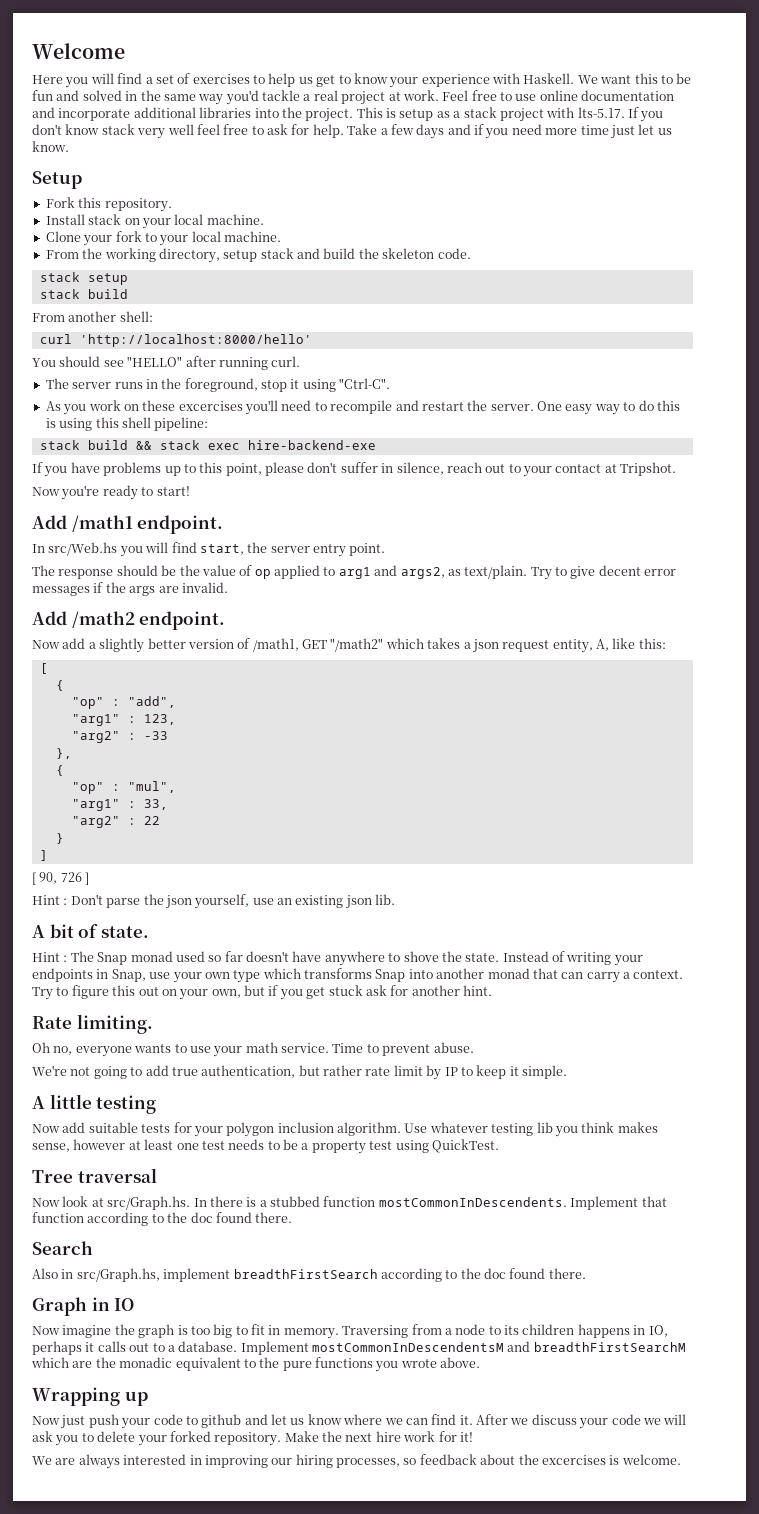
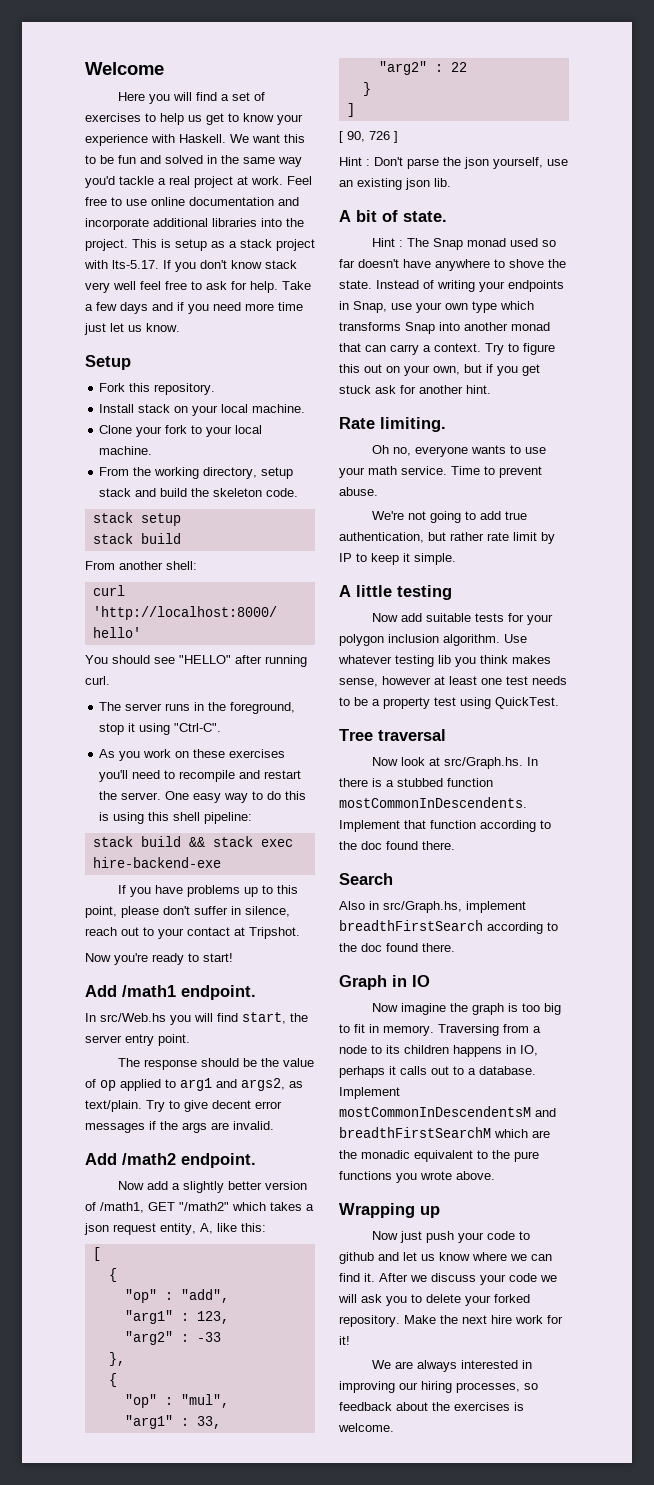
- As you work on these excercises you'll need to recompile and restart the server.
+ As you work on these exercises you'll need to recompile and restart the server.
- We are always interested in improving our hiring processes, so feedback about the excercises is welcome.
+ We are always interested in improving our hiring processes, so feedback about the exercises is welcome.

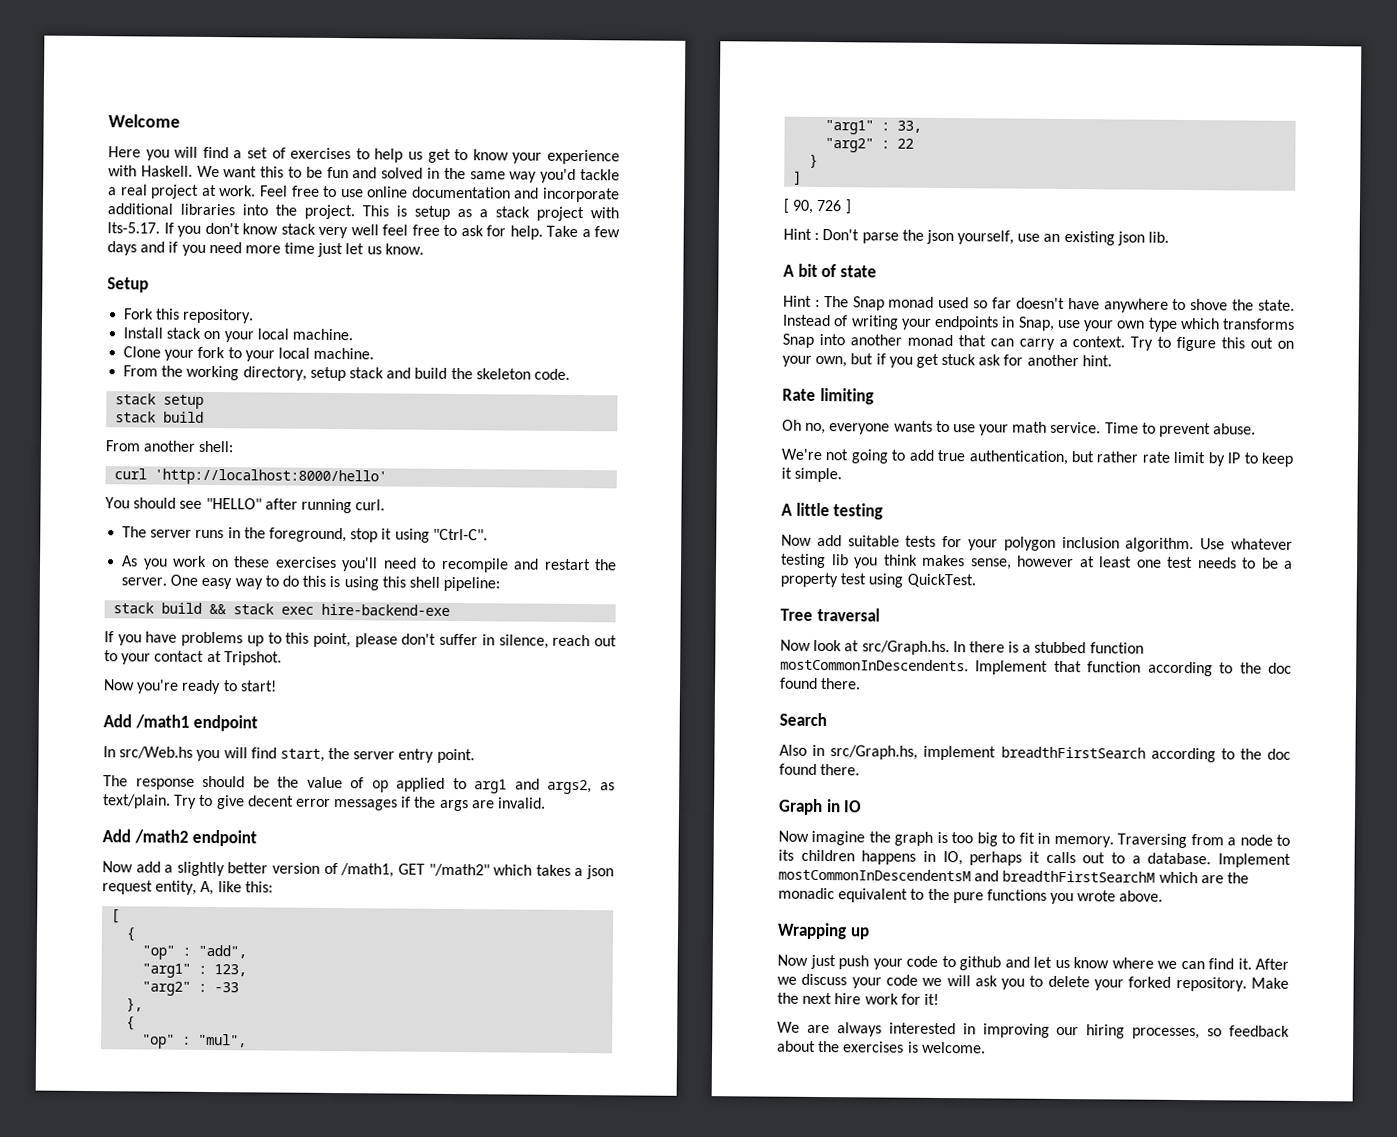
- Add /math1 endpoint.
+ Add /math1 endpoint
- Add /math2 endpoint.
+ Add /math2 endpoint
- A bit of state.
+ A bit of state
- Rate limiting.
+ Rate limiting

